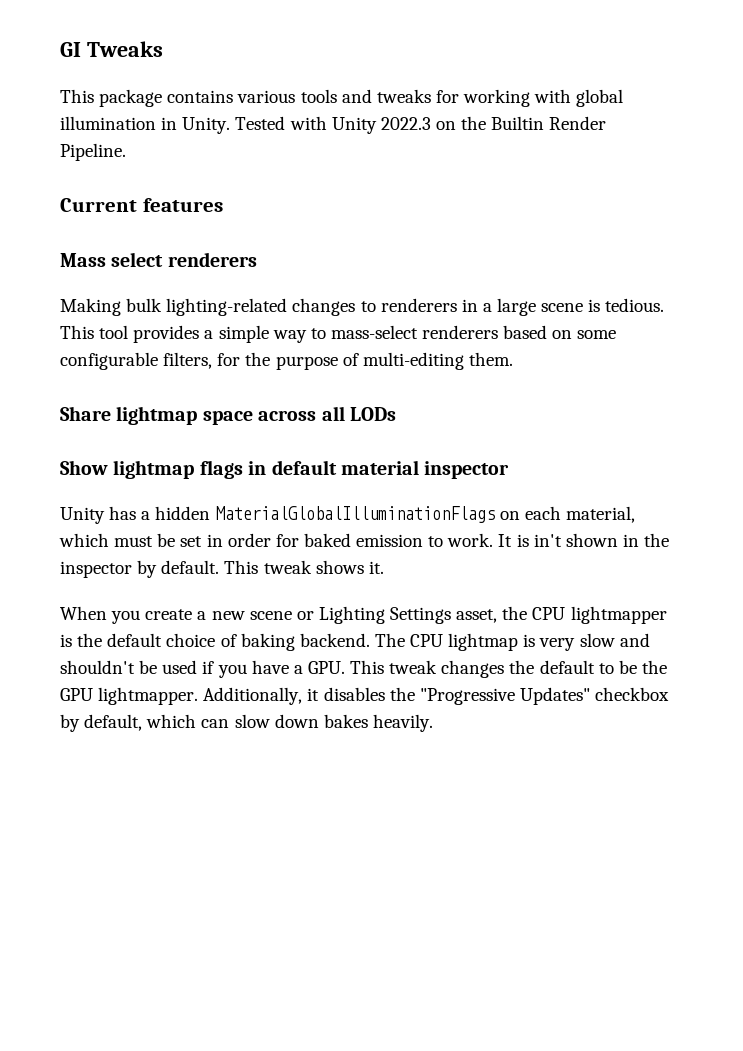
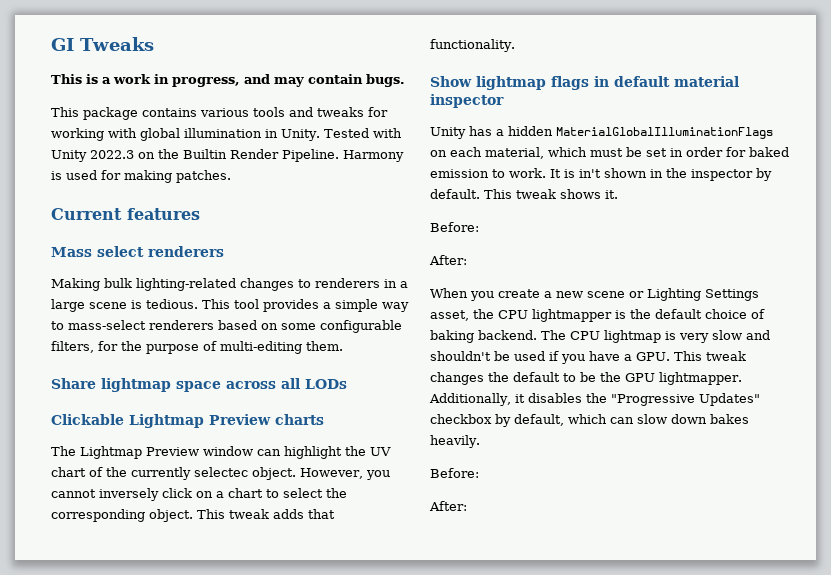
+ This is a work in progress, and may contain bugs.
+ Harmony is used for making patches.
+ Clickable Lightmap Preview charts
+ The Lightmap Preview window can highlight the UV chart of the currently selectec object. However, you cannot inversely click on a chart to select the corresponding object. This tweak adds that functionality.
  This tweak shows it.
+ Before:
+ After:
  Additionally, it disables the "Progressive Updates" checkbox by default, which can slow down bakes heavily.
+ Before:
+ After:

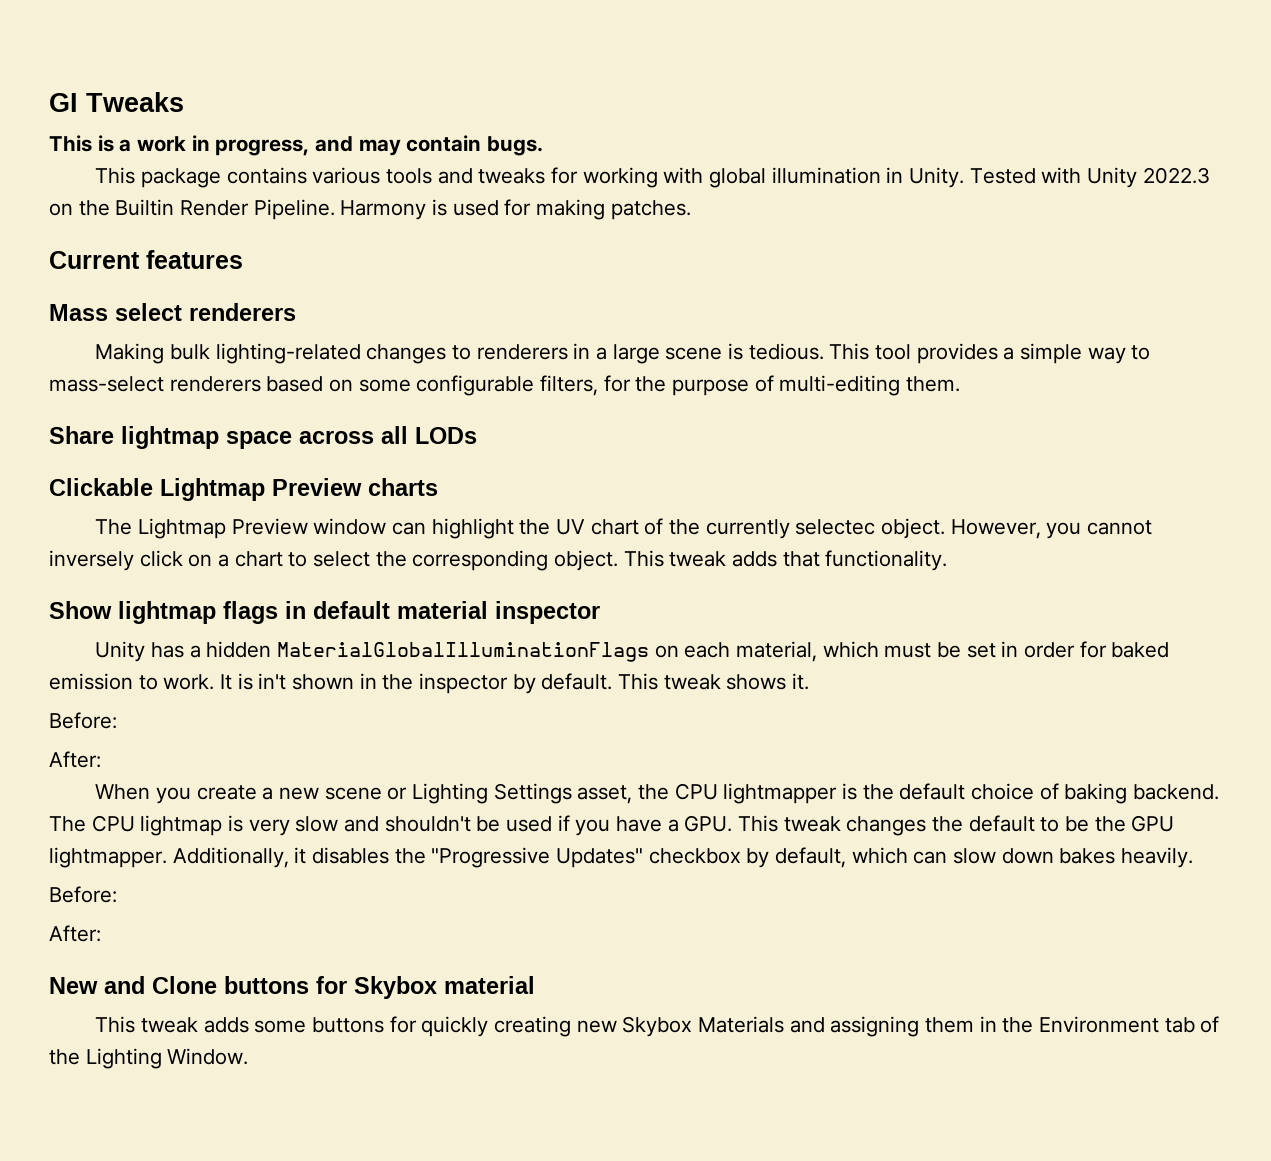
+ New and Clone buttons for Skybox material
+ This tweak adds some buttons for quickly creating new Skybox Materials and assigning them in the Environment tab of the Lighting Window.

